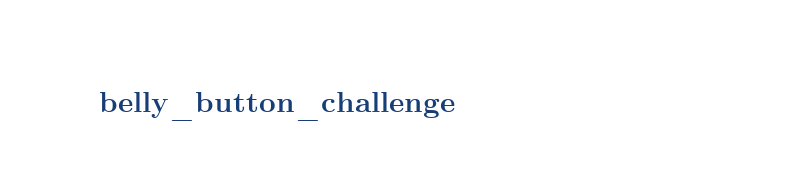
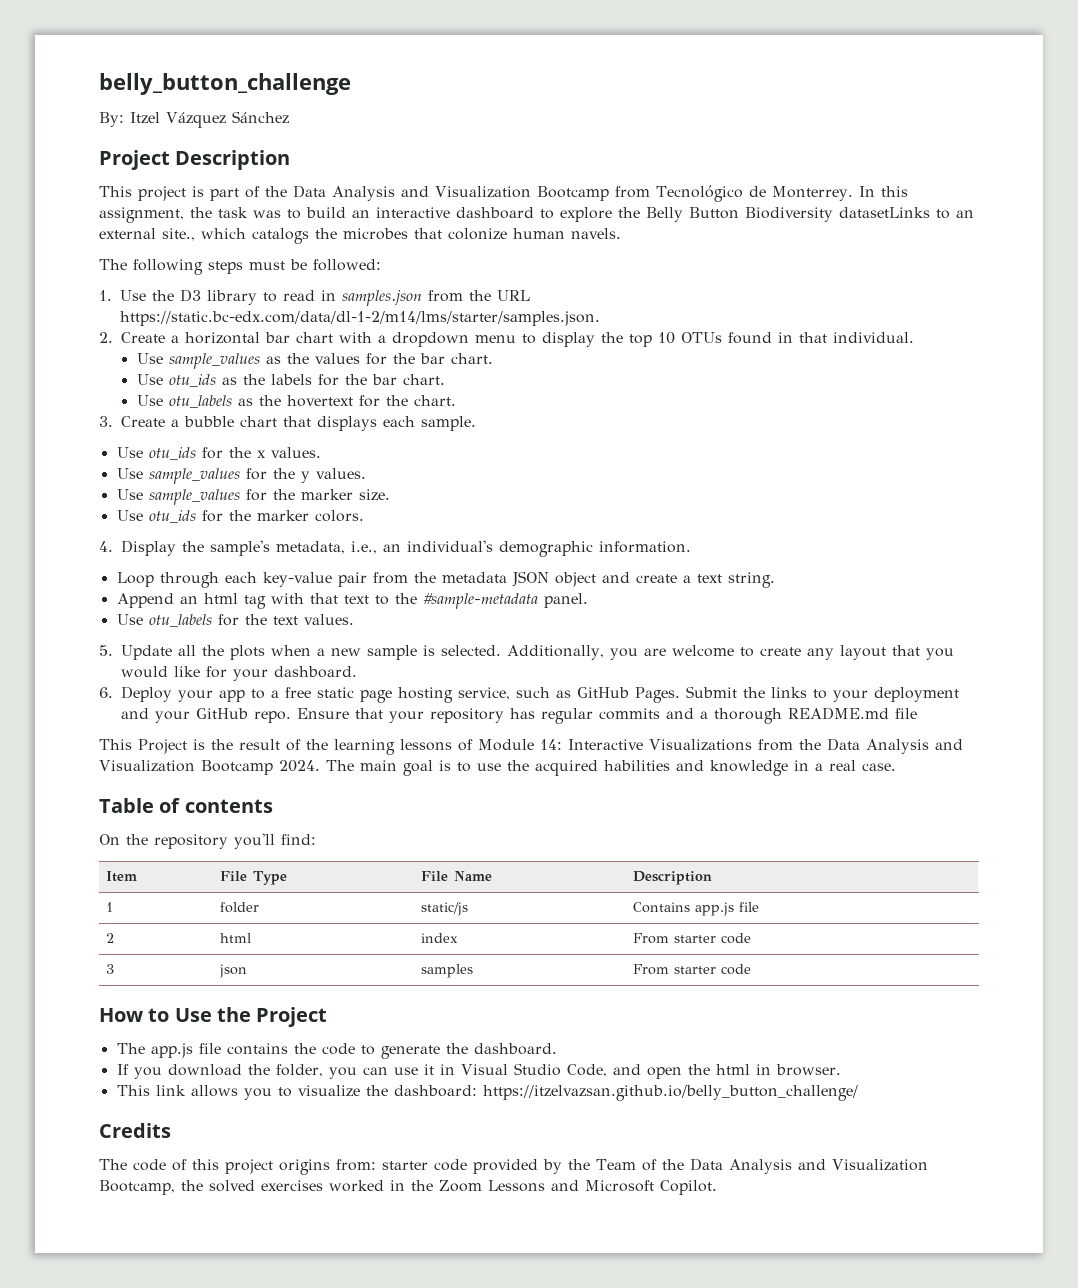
+ By: Itzel Vázquez Sánchez
+ Project Description
+ This project is part of the Data Analysis and Visualization Bootcamp from Tecnológico de Monterrey. In this assignment, the task was to build an interactive dashboard to explore the Belly Button Biodiversity datasetLinks to an external site., which catalogs the microbes that colonize human navels.
+ The following steps must be followed:
+ 1. Use the D3 library to read in samples.json from the URL https://static.bc-edx.com/data/dl-1-2/m14/lms/starter/samples.json.
+ 2. Create a horizontal bar chart with a dropdown menu to display the top 10 OTUs found in that individual.
+ Use sample_values as the values for the bar chart.
+ Use otu_ids as the labels for the bar chart.
+ Use otu_labels as the hovertext for the chart.
+ 3. Create a bubble chart that displays each sample.
+ Use otu_ids for the x values.
+ Use sample_values for the y values.
+ Use sample_values for the marker size.
+ Use otu_ids for the marker colors.
+ 4. Display the sample's metadata, i.e., an individual's demographic information.
+ Loop through each key-value pair from the metadata JSON object and create a text string.
+ Append an html tag with that text to the #sample-metadata panel.
+ Use otu_labels for the text values.
+ 5. Update all the plots when a new sample is selected. Additionally, you are welcome to create any layout that you would like for your dashboard.
+ 6. Deploy your app to a free static page hosting service, such as GitHub Pages. Submit the links to your deployment and your GitHub repo. Ensure that your repository has regular commits and a thorough README.md file
+ This Project is the result of the learning lessons of Module 14: Interactive Visualizations from the Data Analysis and Visualization Bootcamp 2024. The main goal is to use the acquired habilities and knowledge in a real case.
+ Table of contents
+ On the repository you'll find:
+ Item | File Type | File Name | Description
+ 1 | folder | static/js | Contains app.js file
+ 2 | html | index | From starter code
+ 3 | json | samples | From starter code
+ How to Use the Project
+ The app.js file contains the code to generate the dashboard.
+ If you download the folder, you can use it in Visual Studio Code, and open the html in browser.
+ This link allows you to visualize the dashboard: https://itzelvazsan.github.io/belly_button_challenge/
+ Credits
+ The code of this project origins from: starter code provided by the Team of the Data Analysis and Visualization Bootcamp, the solved exercises worked in the Zoom Lessons and Microsoft Copilot.

